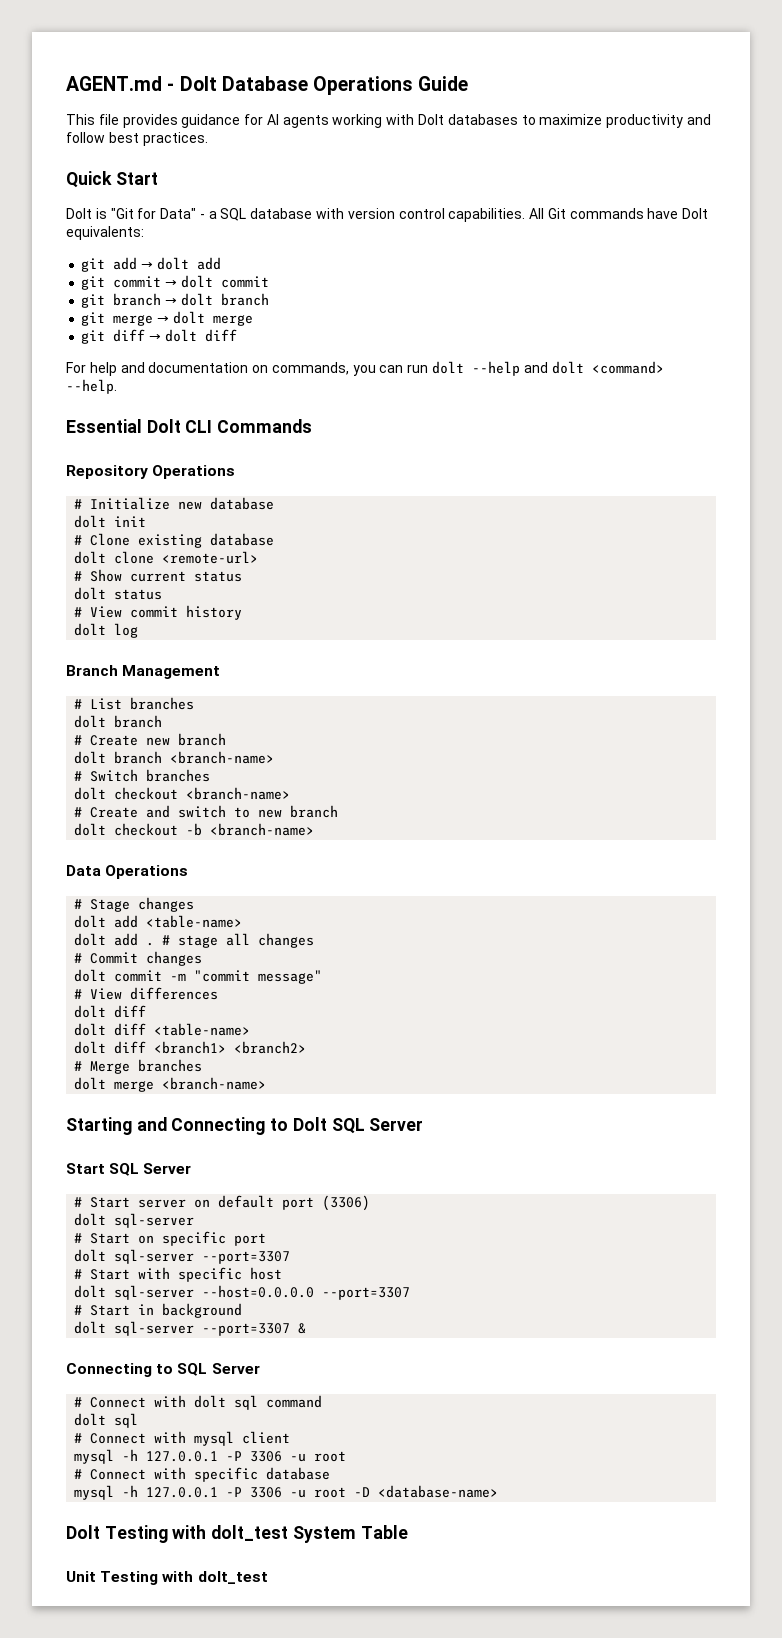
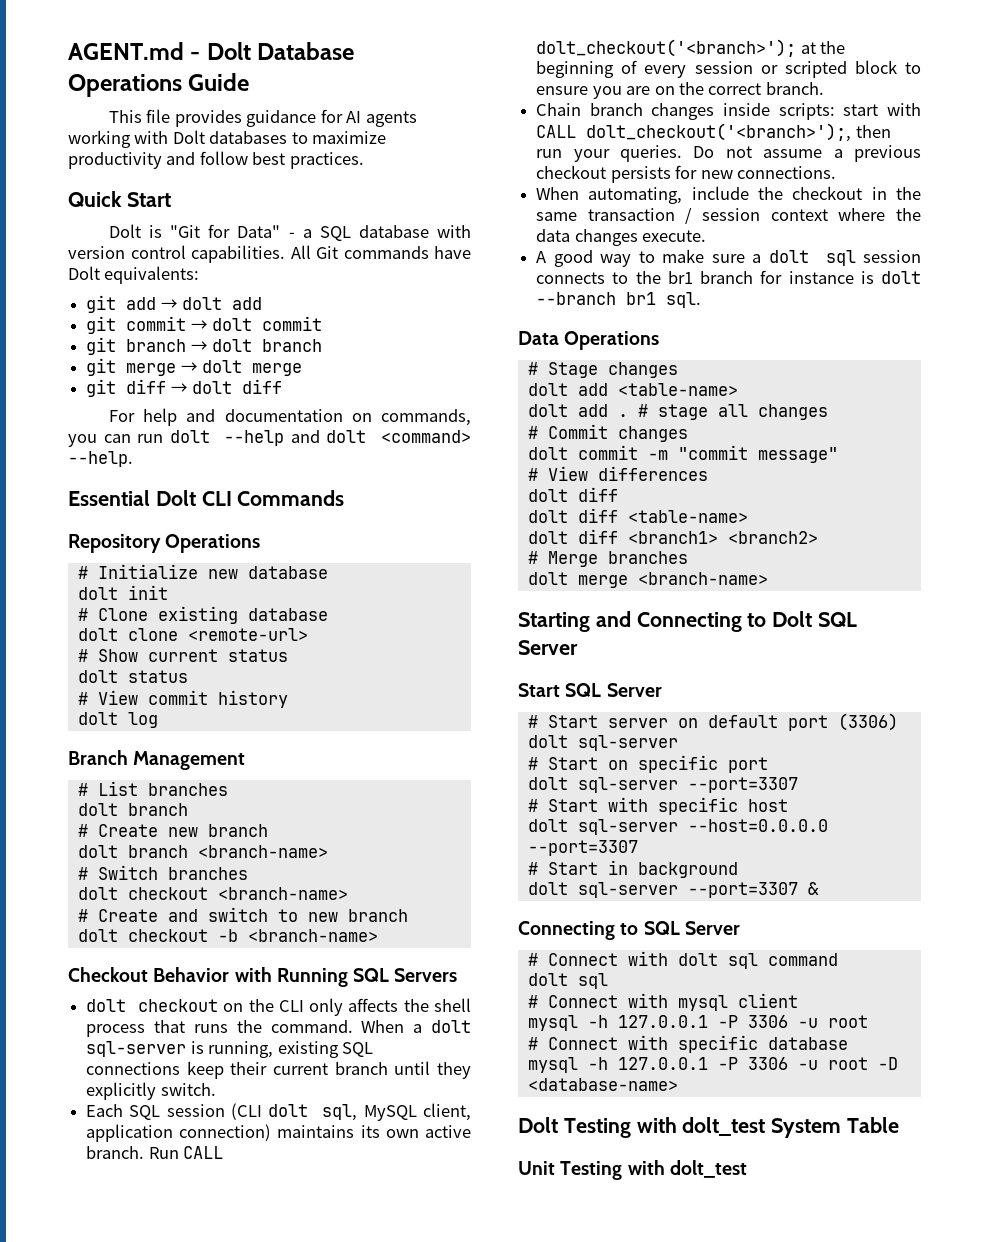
+ Checkout Behavior with Running SQL Servers
+ dolt checkout on the CLI only affects the shell process that runs the command. When a dolt sql-server is running, existing SQL connections keep their current branch until they explicitly switch.
+ Each SQL session (CLI dolt sql, MySQL client, application connection) maintains its own active branch. Run CALL dolt_checkout('<branch>'); at the beginning of every session or scripted block to ensure you are on the correct branch.
+ Chain branch changes inside scripts: start with CALL dolt_checkout('<branch>');, then run your queries. Do not assume a previous checkout persists for new connections.
+ When automating, include the checkout in the same transaction / session context where the data changes execute.
+ A good way to make sure a dolt sql session connects to the br1 branch for instance is dolt --branch br1 sql.

